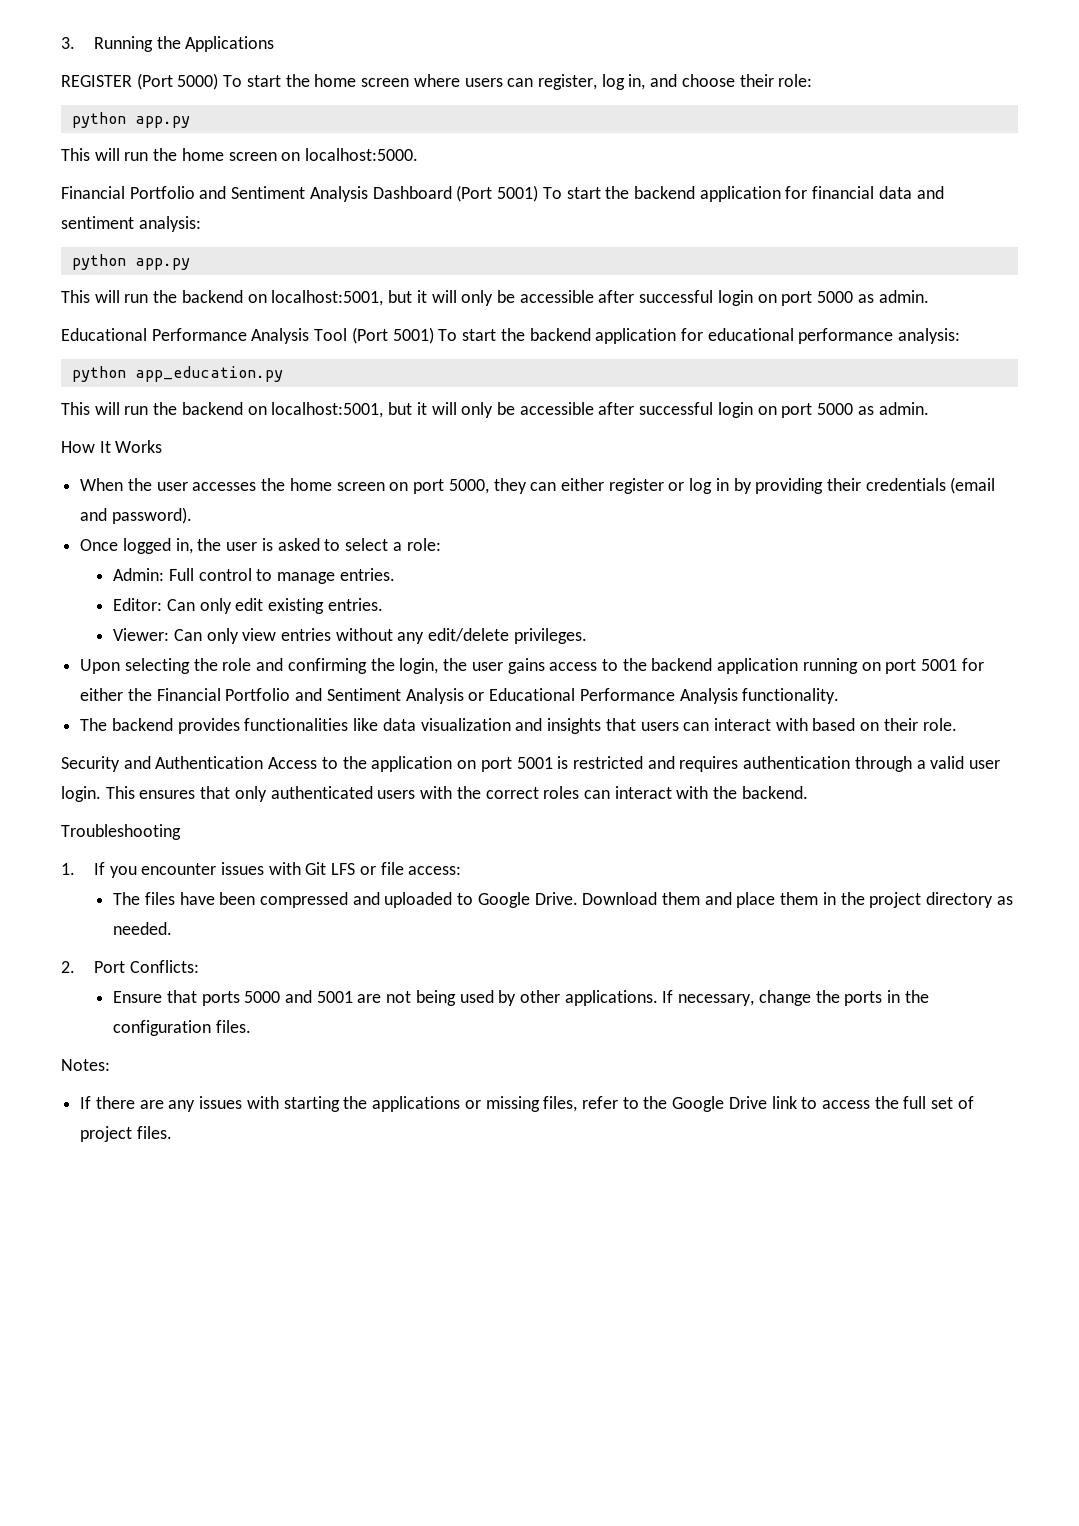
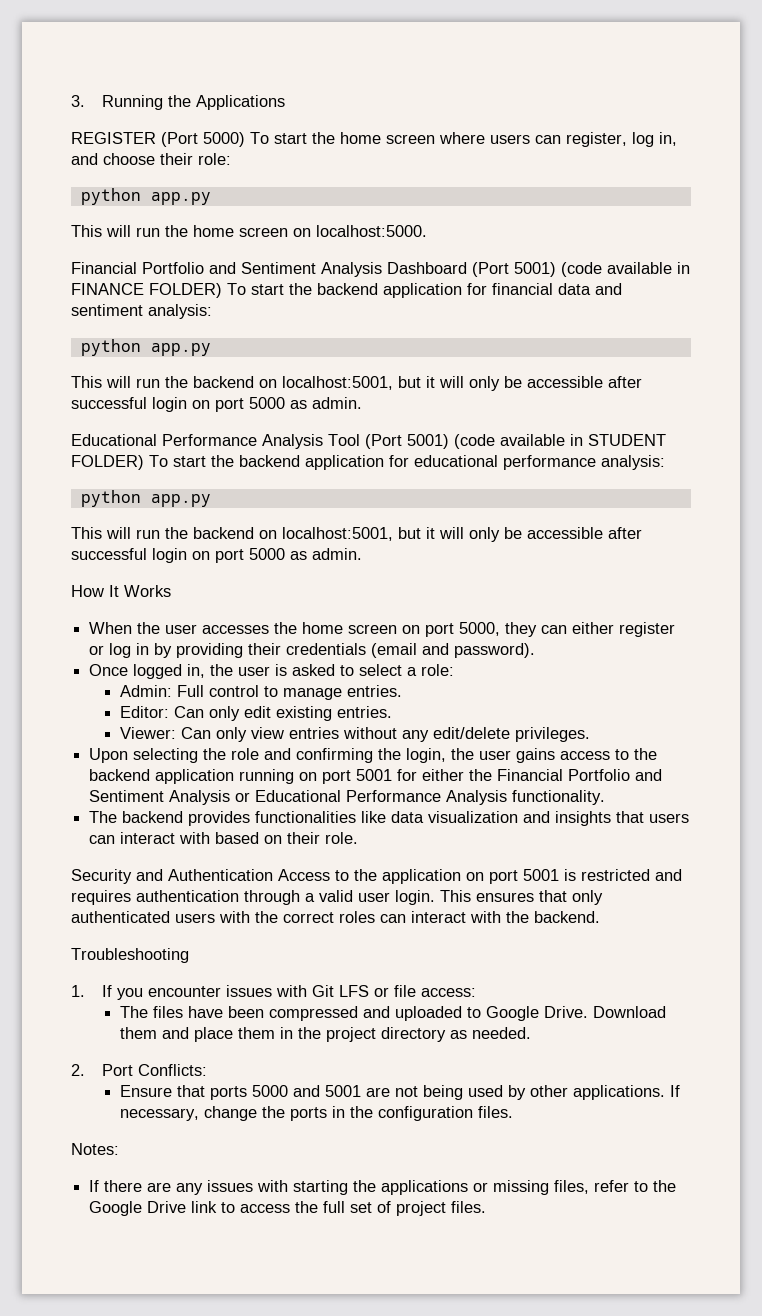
- Financial Portfolio and Sentiment Analysis Dashboard (Port 5001) To start the backend application for financial data and sentiment analysis:
+ Financial Portfolio and Sentiment Analysis Dashboard (Port 5001) (code available in FINANCE FOLDER) To start the backend application for financial data and sentiment analysis:
- Educational Performance Analysis Tool (Port 5001) To start the backend application for educational performance analysis:
- python app_education.py
+ Educational Performance Analysis Tool (Port 5001) (code available in STUDENT FOLDER) To start the backend application for educational performance analysis:
+ python app.py

